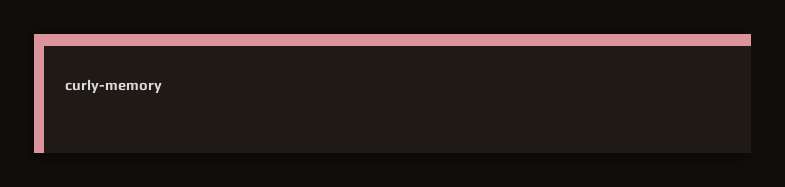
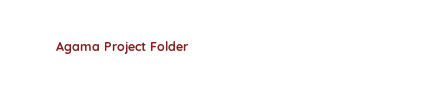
- curly-memory
+ Agama Project Folder

